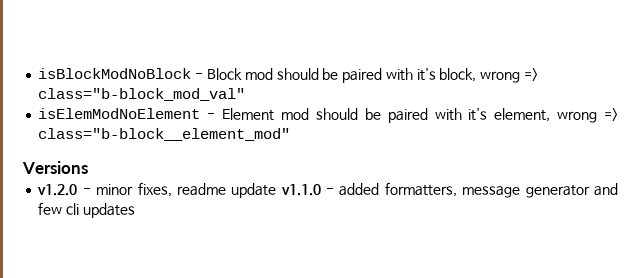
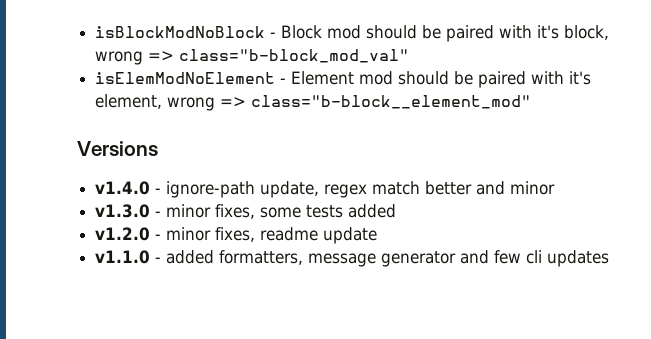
+ v1.4.0 - ignore-path update, regex match better and minor
+ v1.3.0 - minor fixes, some tests added
- v1.2.0 - minor fixes, readme update v1.1.0 - added formatters, message generator and few cli updates
+ v1.2.0 - minor fixes, readme update
+ v1.1.0 - added formatters, message generator and few cli updates

